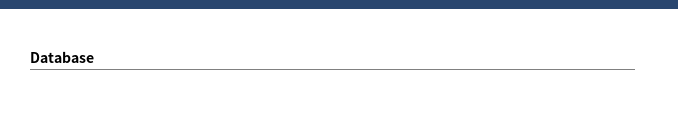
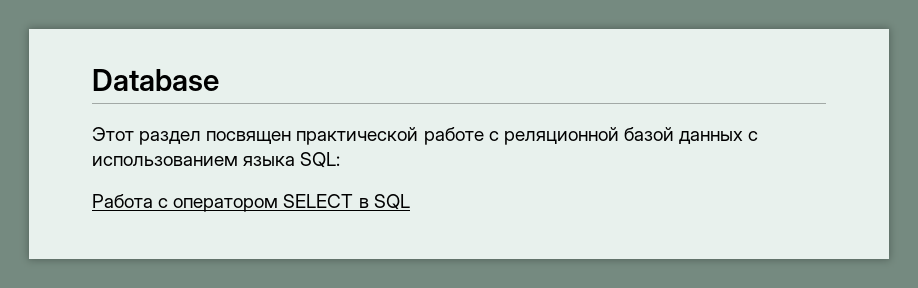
+ Этот раздел посвящен практической работе с реляционной базой данных с использованием языка SQL:
+ Работа с оператором SELECT в SQL

